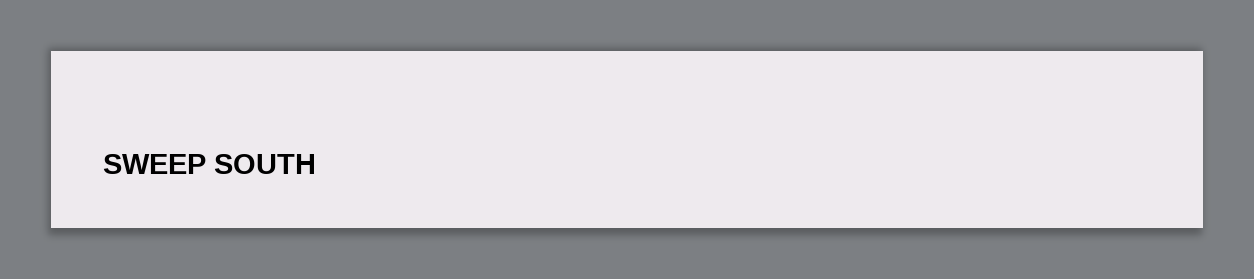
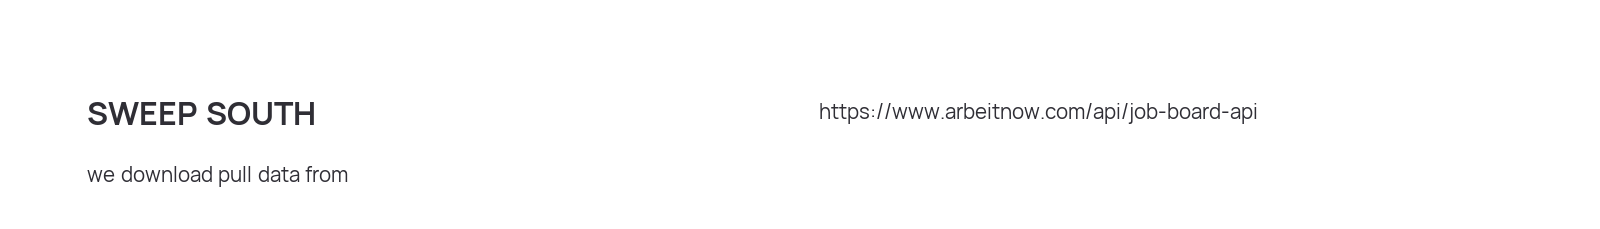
+ we download pull data from https://www.arbeitnow.com/api/job-board-api

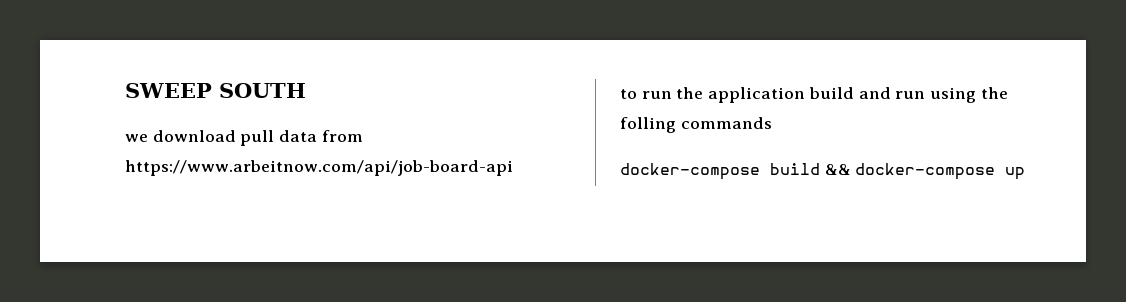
+ to run the application build and run using the folling commands
+ docker-compose build && docker-compose up

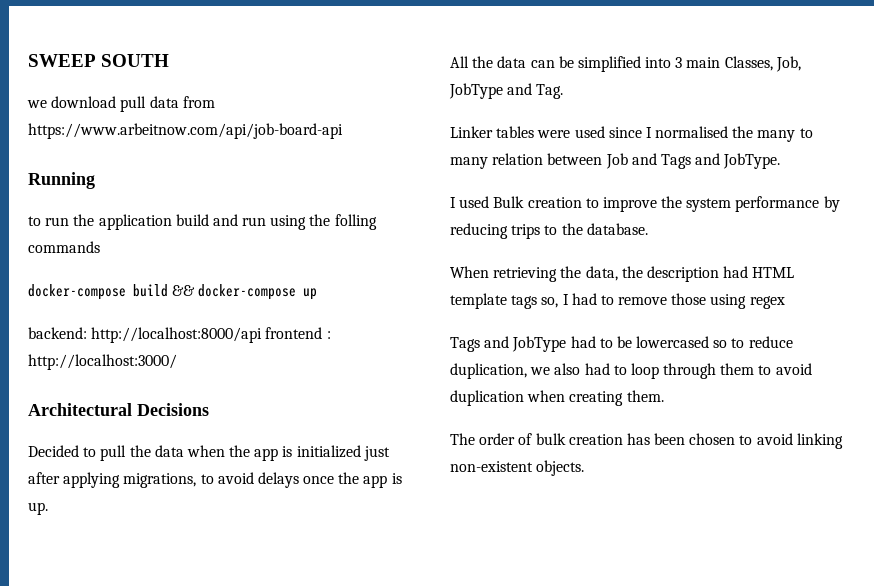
+ Running
+ backend: http://localhost:8000/api frontend : http://localhost:3000/
+ Architectural Decisions
+ Decided to pull the data when the app is initialized just after applying migrations, to avoid delays once the app is up.
+ All the data can be simplified into 3 main Classes, Job, JobType and Tag.
+ Linker tables were used since I normalised the many to many relation between Job and Tags and JobType.
+ I used Bulk creation to improve the system performance by reducing trips to the database.
+ When retrieving the data, the description had HTML template tags so, I had to remove those using regex
+ Tags and JobType had to be lowercased so to reduce duplication, we also had to loop through them to avoid duplication when creating them.
+ The order of bulk creation has been chosen to avoid linking non-existent objects.

